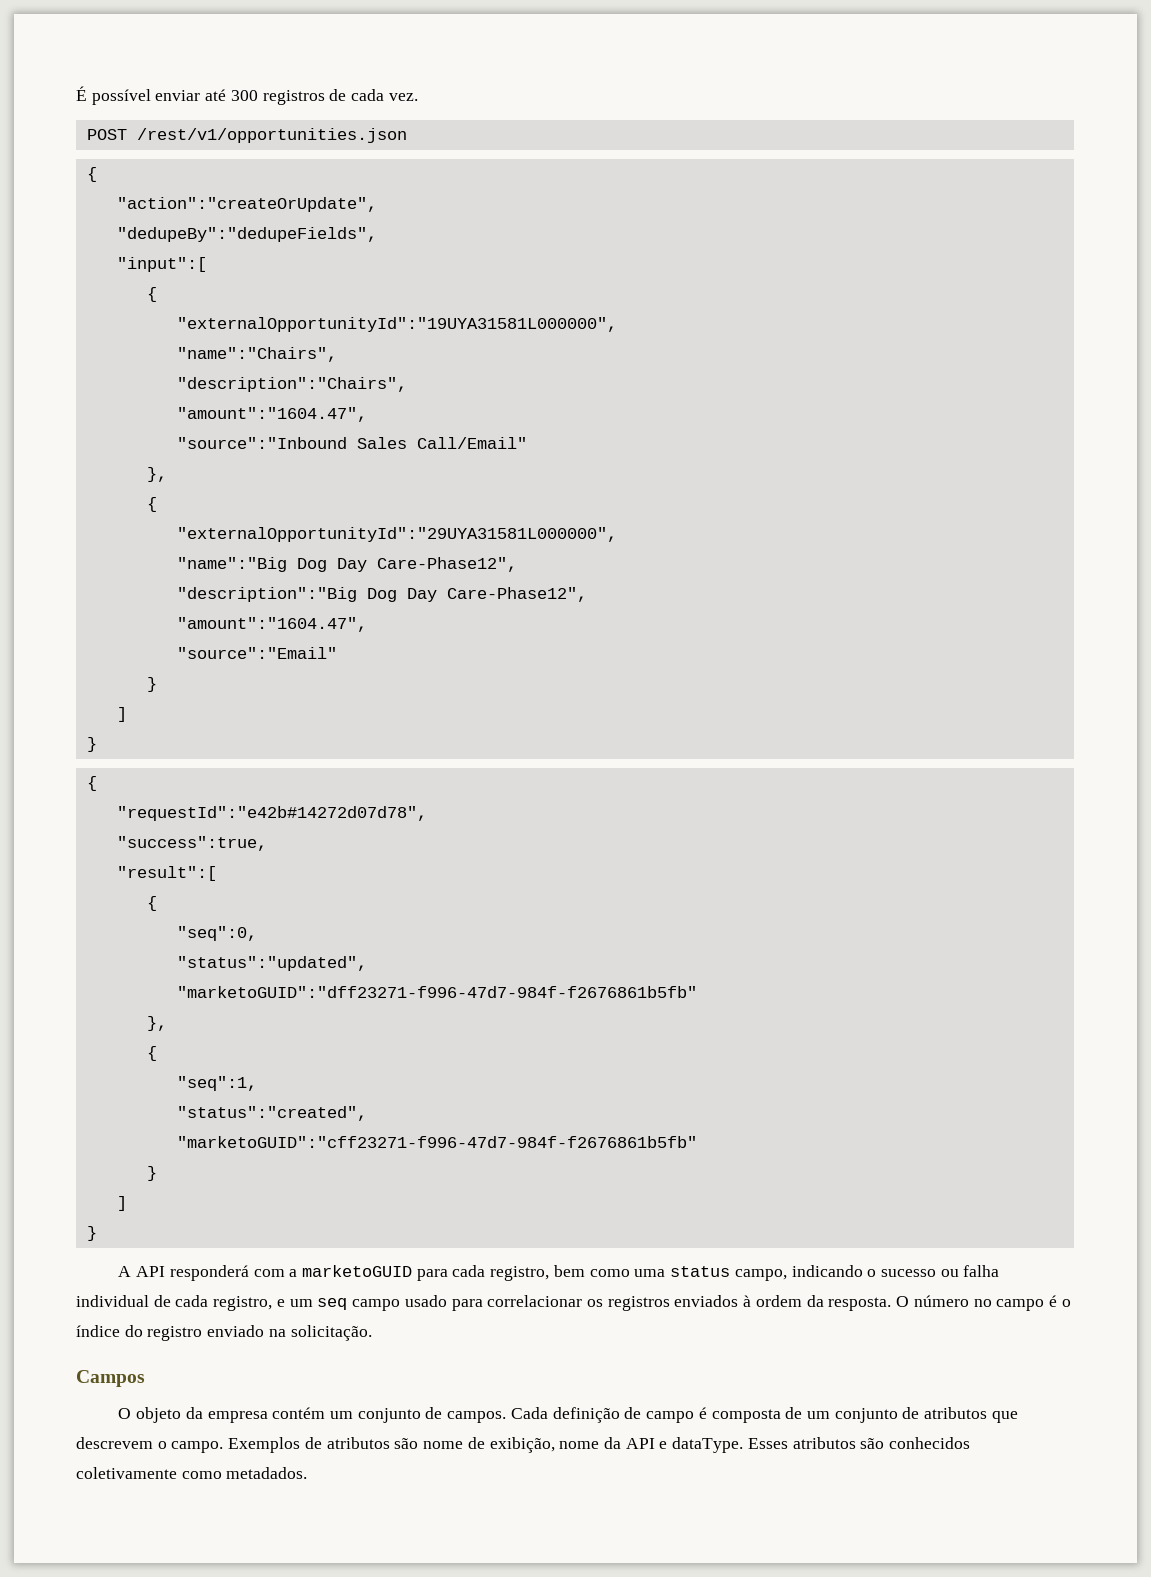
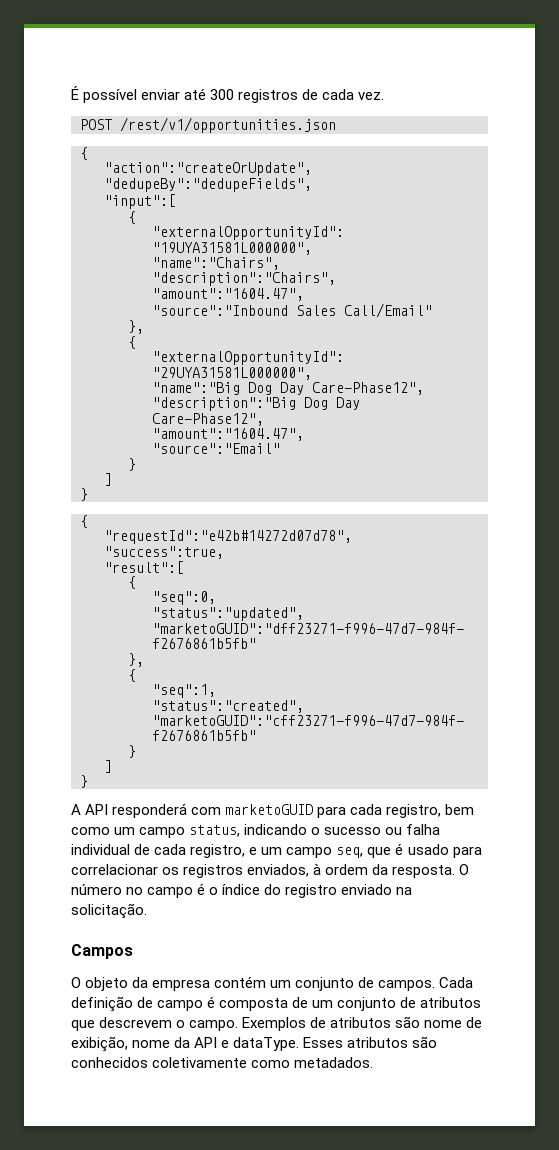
- A API responderá com a marketoGUID para cada registro, bem como uma status campo, indicando o sucesso ou falha individual de cada registro, e um seq campo usado para correlacionar os registros enviados à ordem da resposta.
+ A API responderá com marketoGUID para cada registro, bem como um campo status, indicando o sucesso ou falha individual de cada registro, e um campo seq, que é usado para correlacionar os registros enviados, à ordem da resposta.

